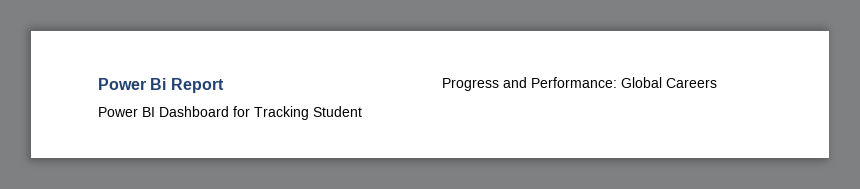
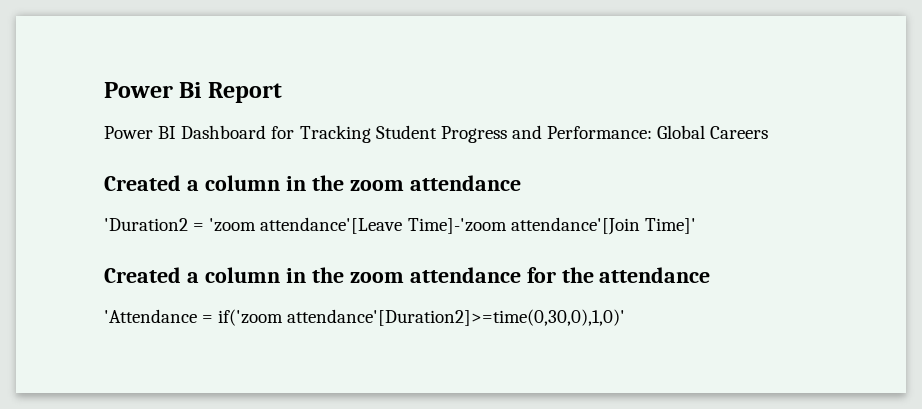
  Power BI Dashboard for Tracking Student Progress and Performance: Global Careers
+ Created a column in the zoom attendance
+ 'Duration2 = 'zoom attendance'[Leave Time]-'zoom attendance'[Join Time]'
+ Created a column in the zoom attendance for the attendance
+ 'Attendance = if('zoom attendance'[Duration2]>=time(0,30,0),1,0)'

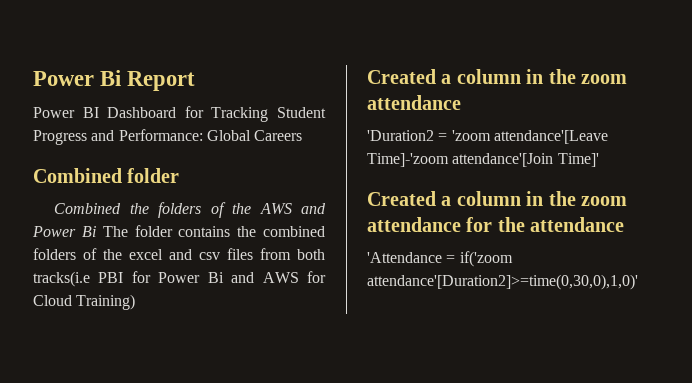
+ Combined folder
+ Combined the folders of the AWS and Power Bi The folder contains the combined folders of the excel and csv files from both tracks(i.e PBI for Power Bi and AWS for Cloud Training)

